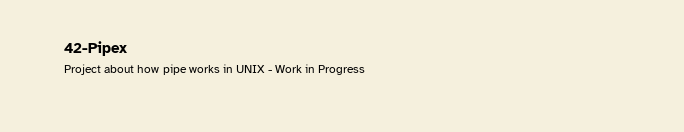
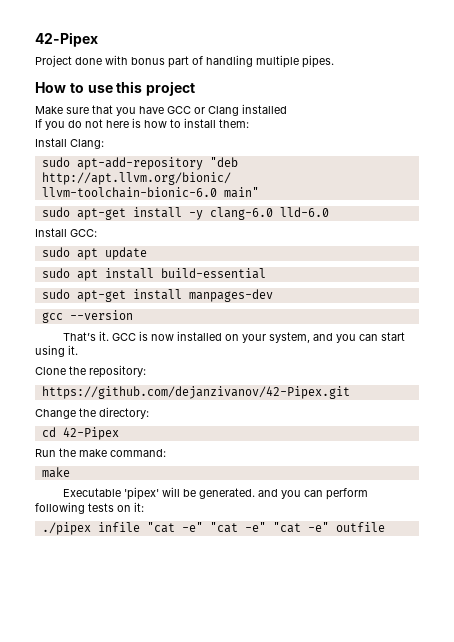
- Project about how pipe works in UNIX - Work in Progress
+ Project done with bonus part of handling multiple pipes.
+ How to use this project
+ Make sure that you have GCC or Clang installed
+ If you do not here is how to install them:
+ Install Clang:
+ sudo apt-add-repository "deb http://apt.llvm.org/bionic/ llvm-toolchain-bionic-6.0 main"
+ sudo apt-get install -y clang-6.0 lld-6.0
+ Install GCC:
+ sudo apt update
+ sudo apt install build-essential
+ sudo apt-get install manpages-dev
+ gcc --version
+ That’s it. GCC is now installed on your system, and you can start using it.
+ Clone the repository:
+ https://github.com/dejanzivanov/42-Pipex.git
+ Change the directory:
+ cd 42-Pipex
+ Run the make command:
+ make
+ Executable 'pipex' will be generated. and you can perform following tests on it:
+ ./pipex infile "cat -e" "cat -e" "cat -e" outfile

